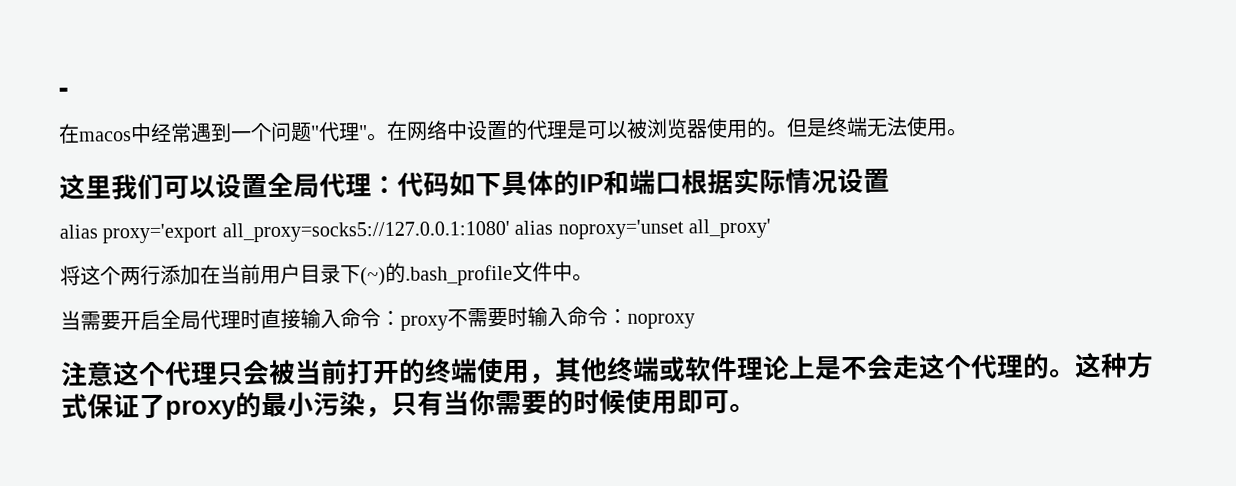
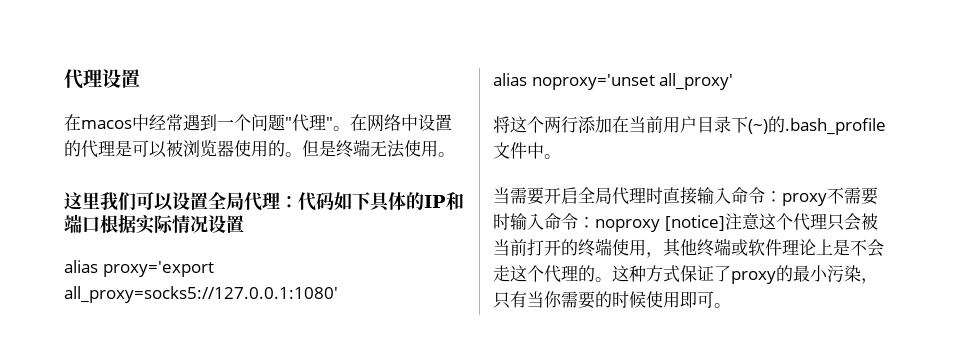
- -
+ 代理设置
- alias proxy='export all_proxy=socks5://127.0.0.1:1080' alias noproxy='unset all_proxy'
+ alias proxy='export all_proxy=socks5://127.0.0.1:1080'
+ alias noproxy='unset all_proxy'
- 当需要开启全局代理时直接输入命令：proxy不需要时输入命令：noproxy
- 注意这个代理只会被当前打开的终端使用，其他终端或软件理论上是不会走这个代理的。
+ 当需要开启全局代理时直接输入命令：proxy不需要时输入命令：noproxy [notice]注意这个代理只会被当前打开的终端使用，其他终端或软件理论上是不会走这个代理的。

